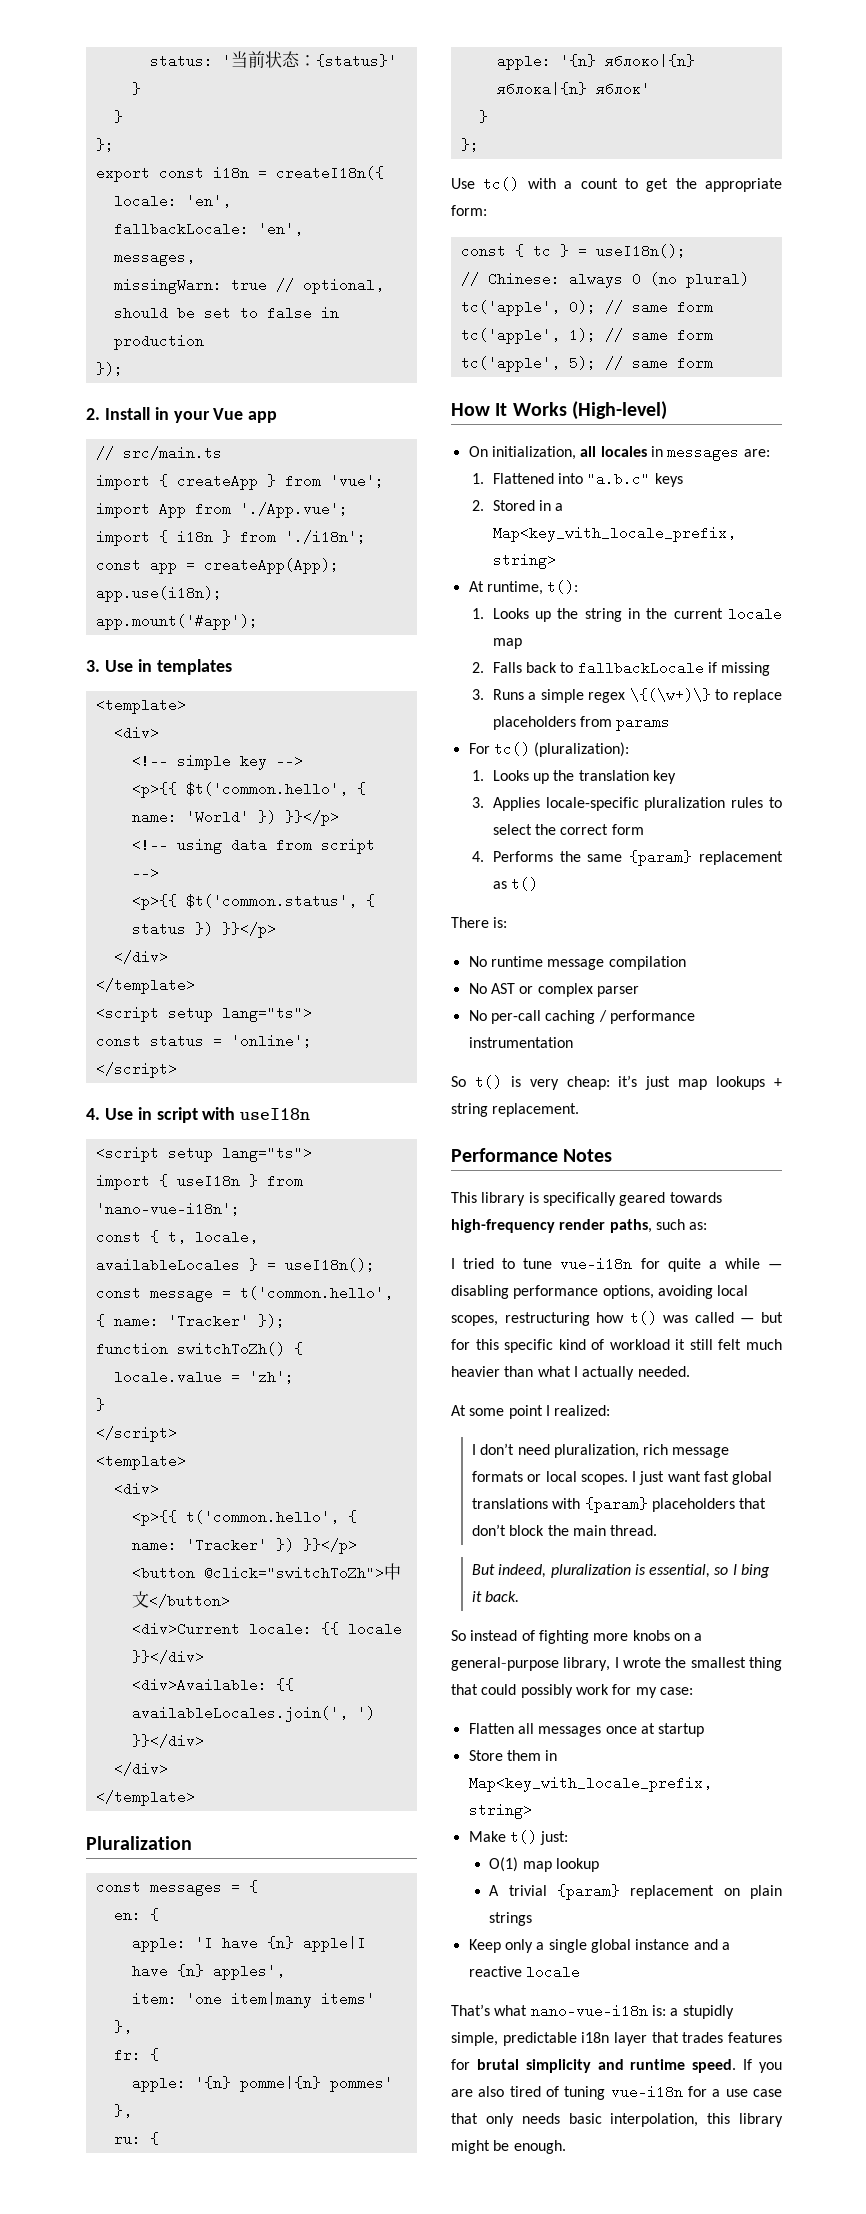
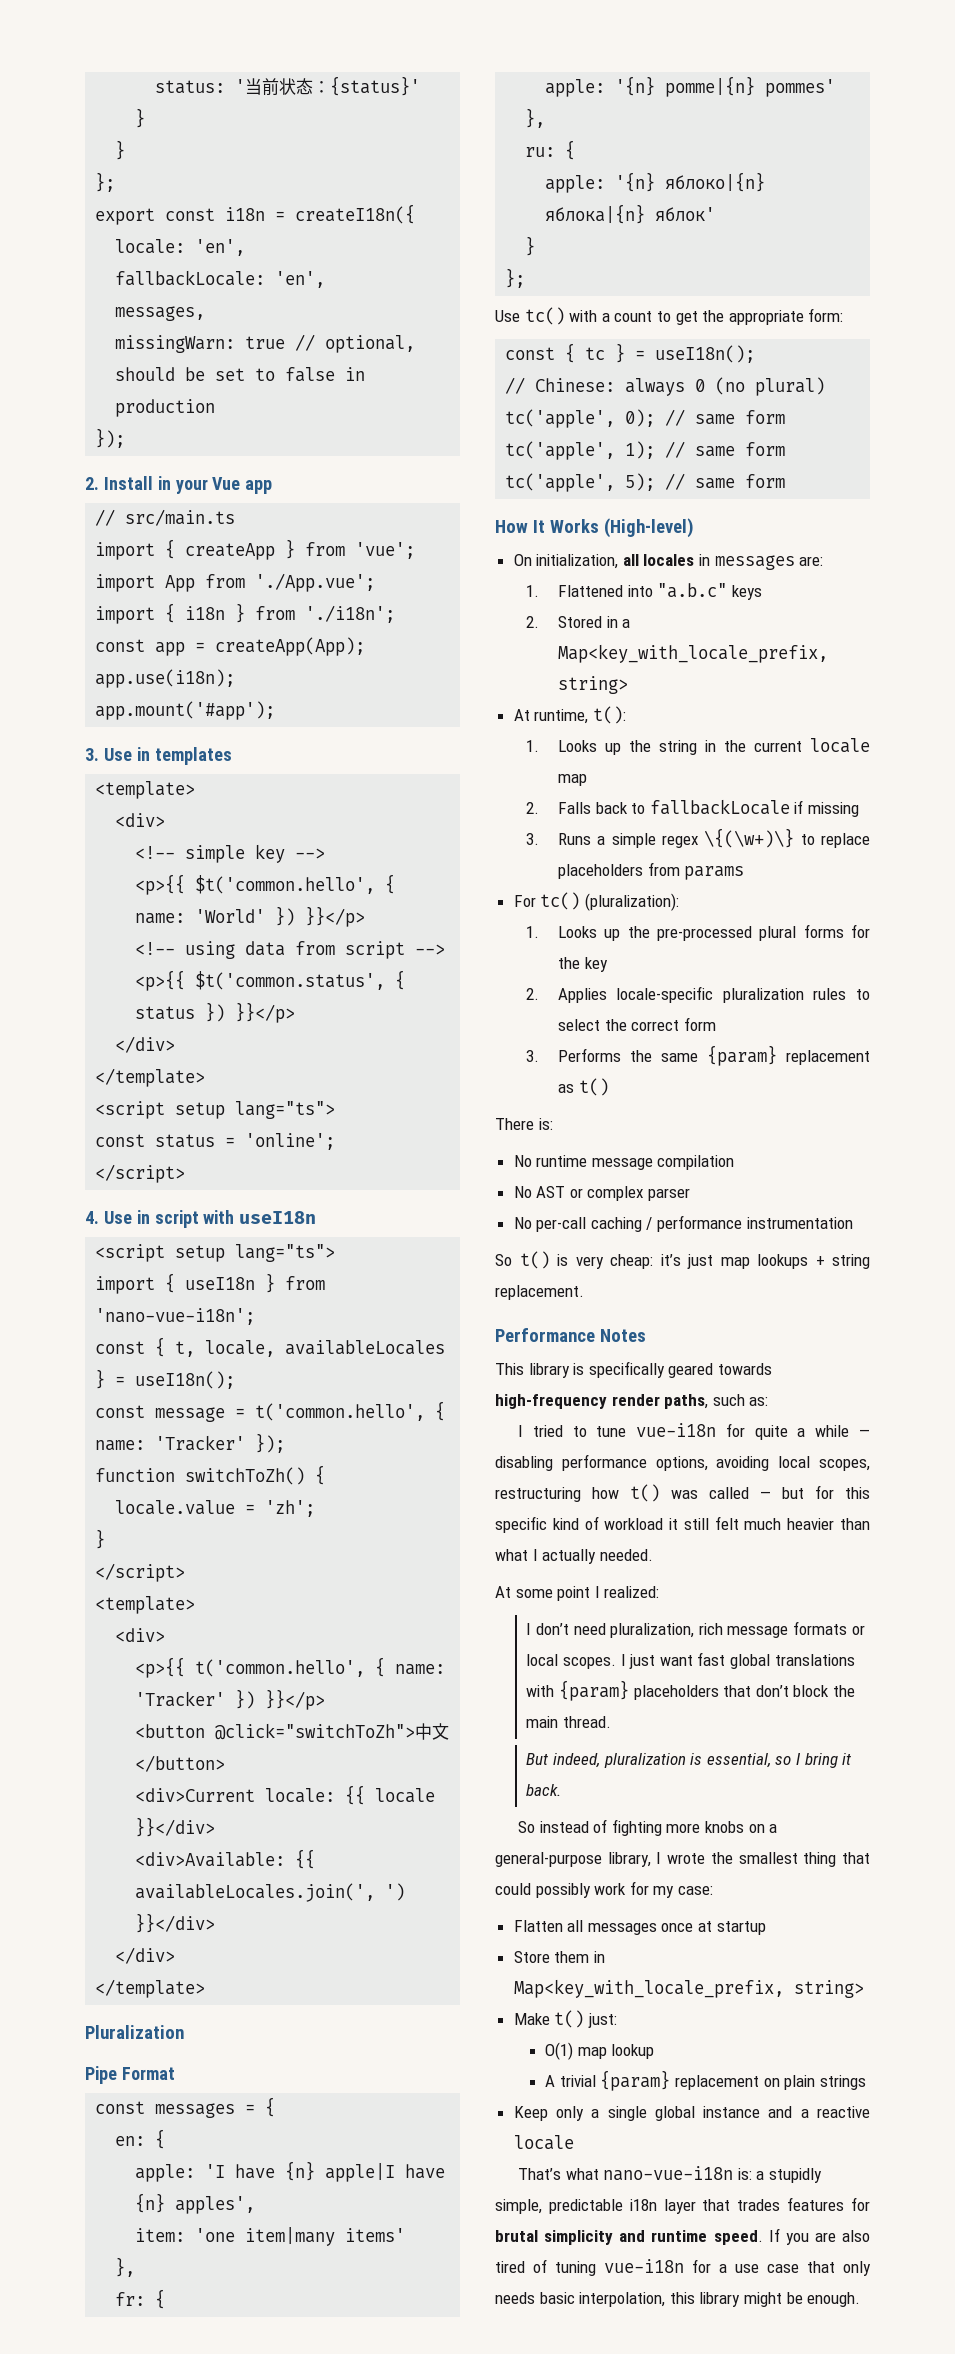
+ Pipe Format
- 1. Looks up the translation key
+ 1. Looks up the pre-processed plural forms for the key
- 3. Applies locale-specific pluralization rules to select the correct form
+ 2. Applies locale-specific pluralization rules to select the correct form
- 4. Performs the same {param} replacement as t()
+ 3. Performs the same {param} replacement as t()
- But indeed, pluralization is essential, so I bing it back.
+ But indeed, pluralization is essential, so I bring it back.

